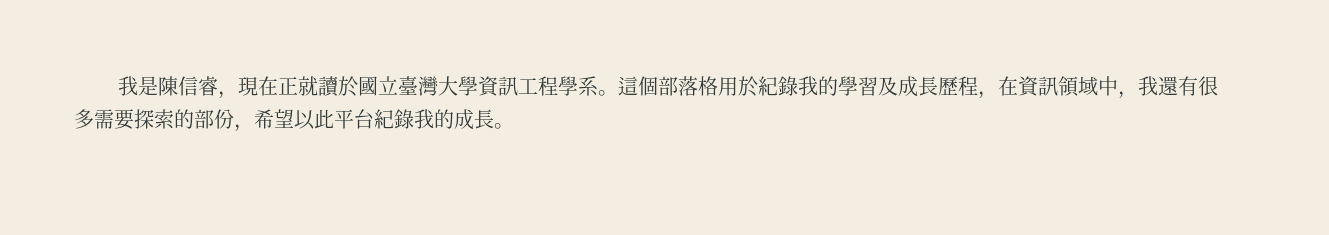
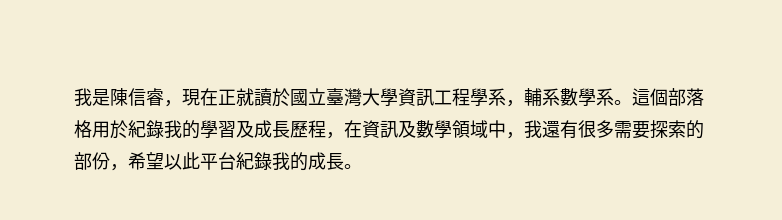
- 我是陳信睿，現在正就讀於國立臺灣大學資訊工程學系。
+ 我是陳信睿，現在正就讀於國立臺灣大學資訊工程學系，輔系數學系。
- 這個部落格用於紀錄我的學習及成長歷程，在資訊領域中，我還有很多需要探索的部份，希望以此平台紀錄我的成長。
+ 這個部落格用於紀錄我的學習及成長歷程，在資訊及數學領域中，我還有很多需要探索的部份，希望以此平台紀錄我的成長。

